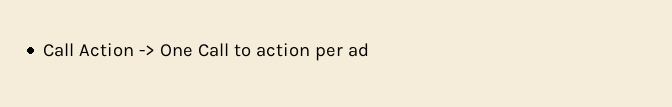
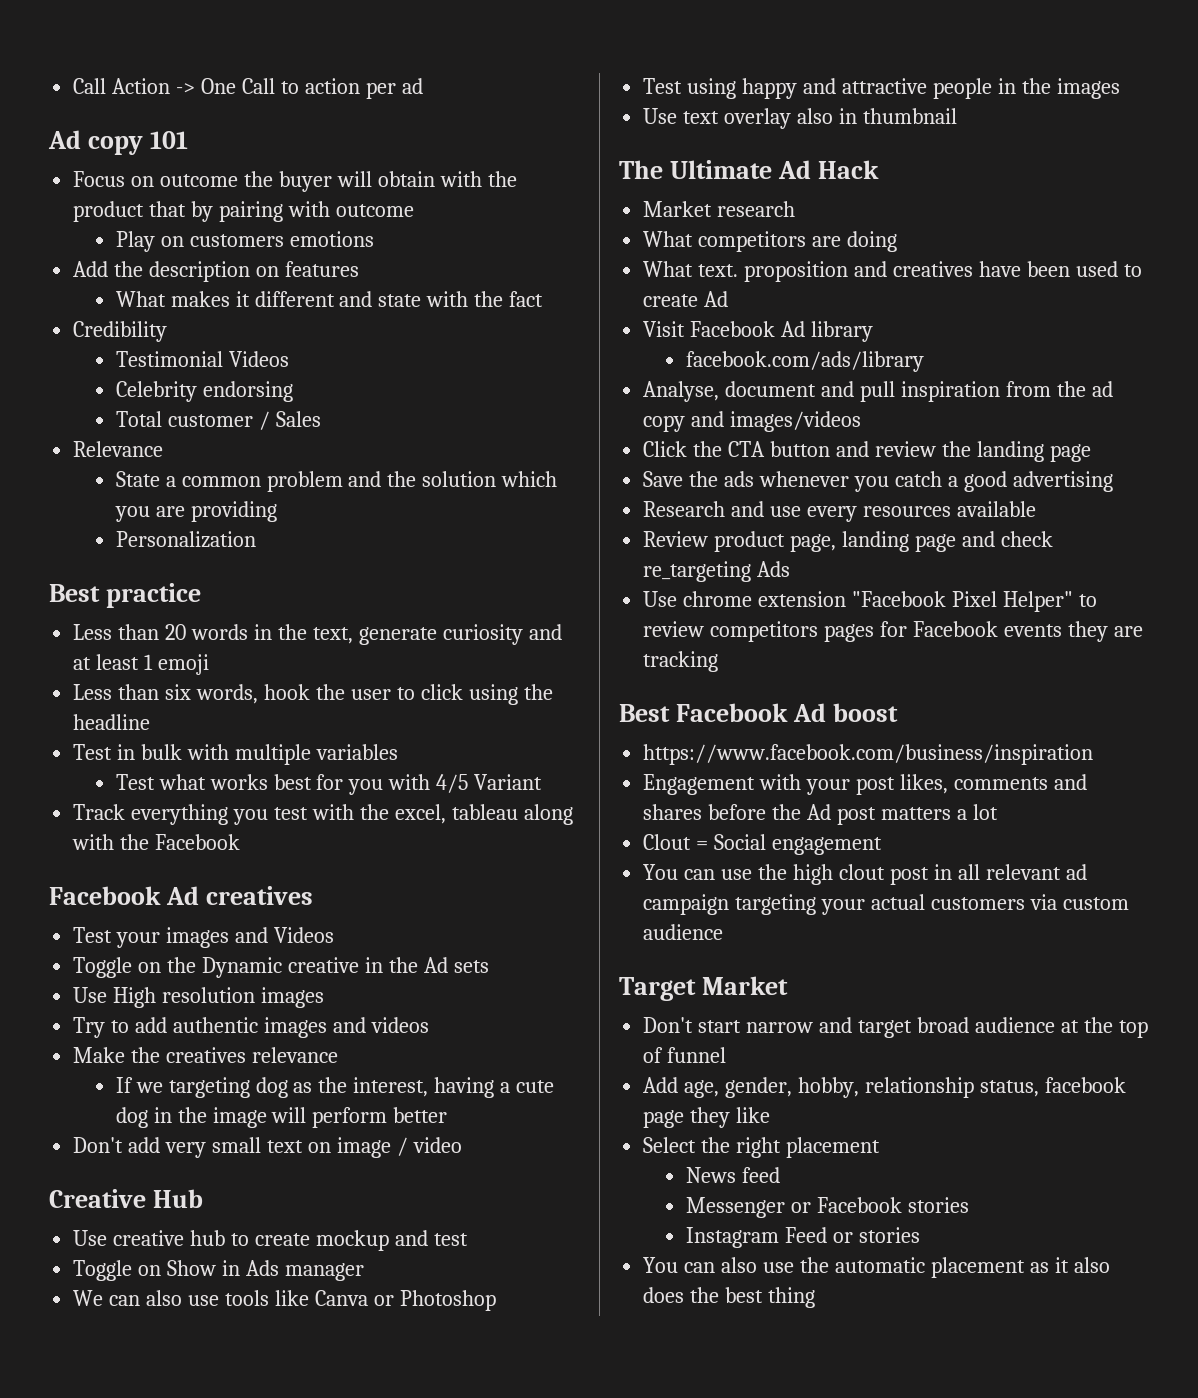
+ Ad copy 101
+ Focus on outcome the buyer will obtain with the product that by pairing with outcome
+ Play on customers emotions
+ Add the description on features
+ What makes it different and state with the fact
+ Credibility
+ Testimonial Videos
+ Celebrity endorsing
+ Total customer / Sales
+ Relevance
+ State a common problem and the solution which you are providing
+ Personalization
+ Best practice
+ Less than 20 words in the text, generate curiosity and at least 1 emoji
+ Less than six words, hook the user to click using the headline
+ Test in bulk with multiple variables
+ Test what works best for you with 4/5 Variant
+ Track everything you test with the excel, tableau along with the Facebook
+ Facebook Ad creatives
+ Test your images and Videos
+ Toggle on the Dynamic creative in the Ad sets
+ Use High resolution images
+ Try to add authentic images and videos
+ Make the creatives relevance
+ If we targeting dog as the interest, having a cute dog in the image will perform better
+ Don't add very small text on image / video
+ Creative Hub
+ Use creative hub to create mockup and test
+ Toggle on Show in Ads manager
+ We can also use tools like Canva or Photoshop
+ Test using happy and attractive people in the images
+ Use text overlay also in thumbnail
+ The Ultimate Ad Hack
+ Market research
+ What competitors are doing
+ What text. proposition and creatives have been used to create Ad
+ Visit Facebook Ad library
+ facebook.com/ads/library
+ Analyse, document and pull inspiration from the ad copy and images/videos
+ Click the CTA button and review the landing page
+ Save the ads whenever you catch a good advertising
+ Research and use every resources available
+ Review product page, landing page and check re_targeting Ads
+ Use chrome extension "Facebook Pixel Helper" to review competitors pages for Facebook events they are tracking
+ Best Facebook Ad boost
+ https://www.facebook.com/business/inspiration
+ Engagement with your post likes, comments and shares before the Ad post matters a lot
+ Clout = Social engagement
+ You can use the high clout post in all relevant ad campaign targeting your actual customers via custom audience
+ Target Market
+ Don't start narrow and target broad audience at the top of funnel
+ Add age, gender, hobby, relationship status, facebook page they like
+ Select the right placement
+ News feed
+ Messenger or Facebook stories
+ Instagram Feed or stories
+ You can also use the automatic placement as it also does the best thing

